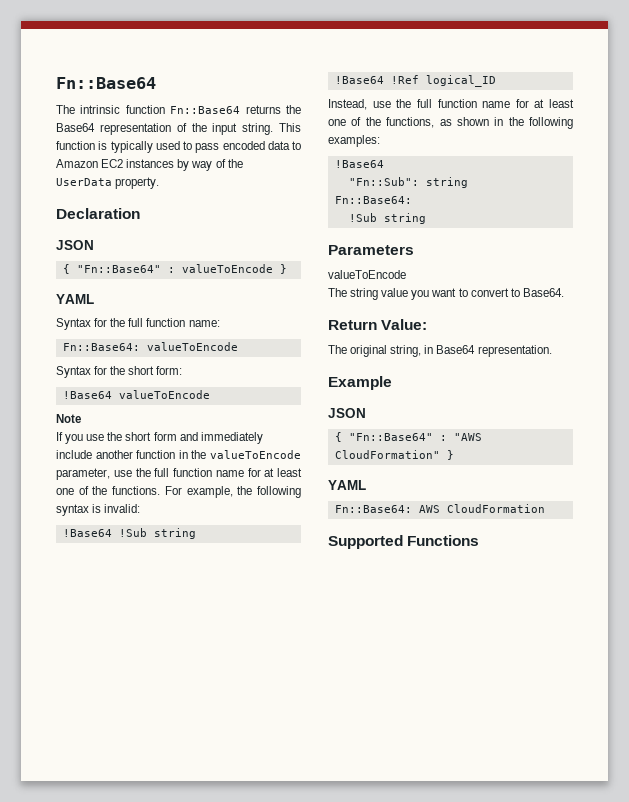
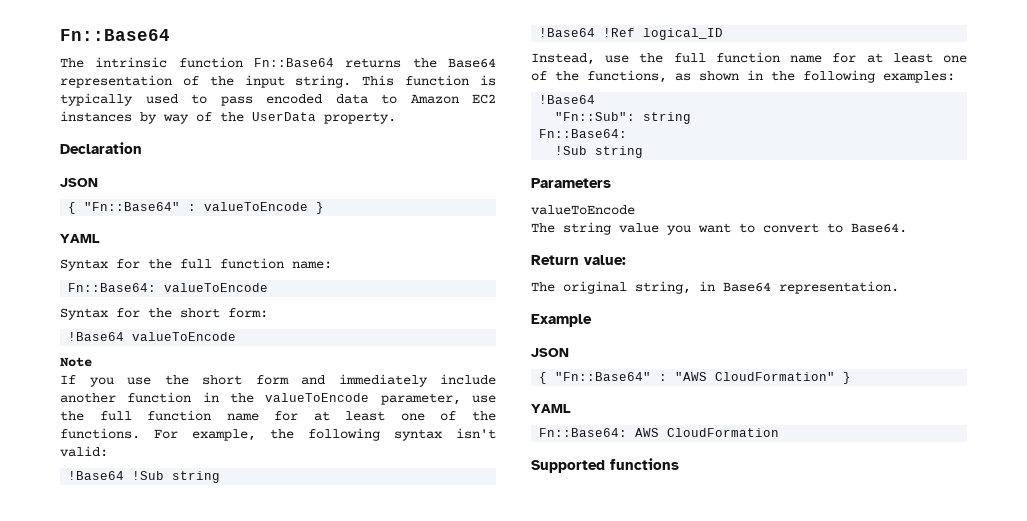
- For example, the following syntax is invalid:
+ For example, the following syntax isn't valid:
- Return Value:
+ Return value:
- Supported Functions
+ Supported functions

